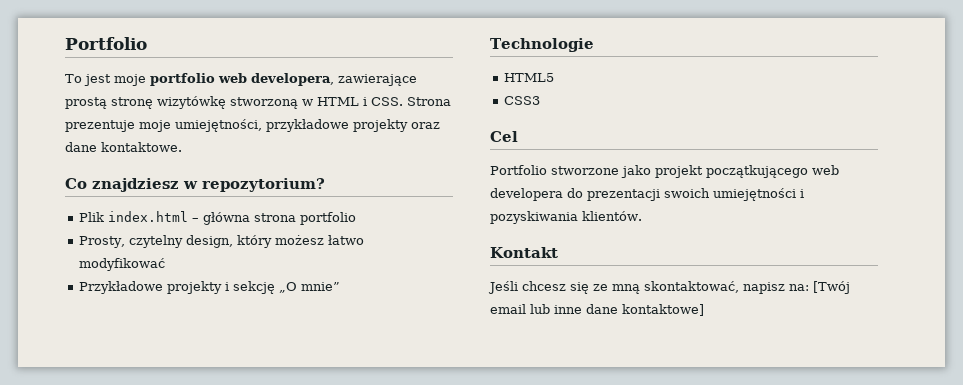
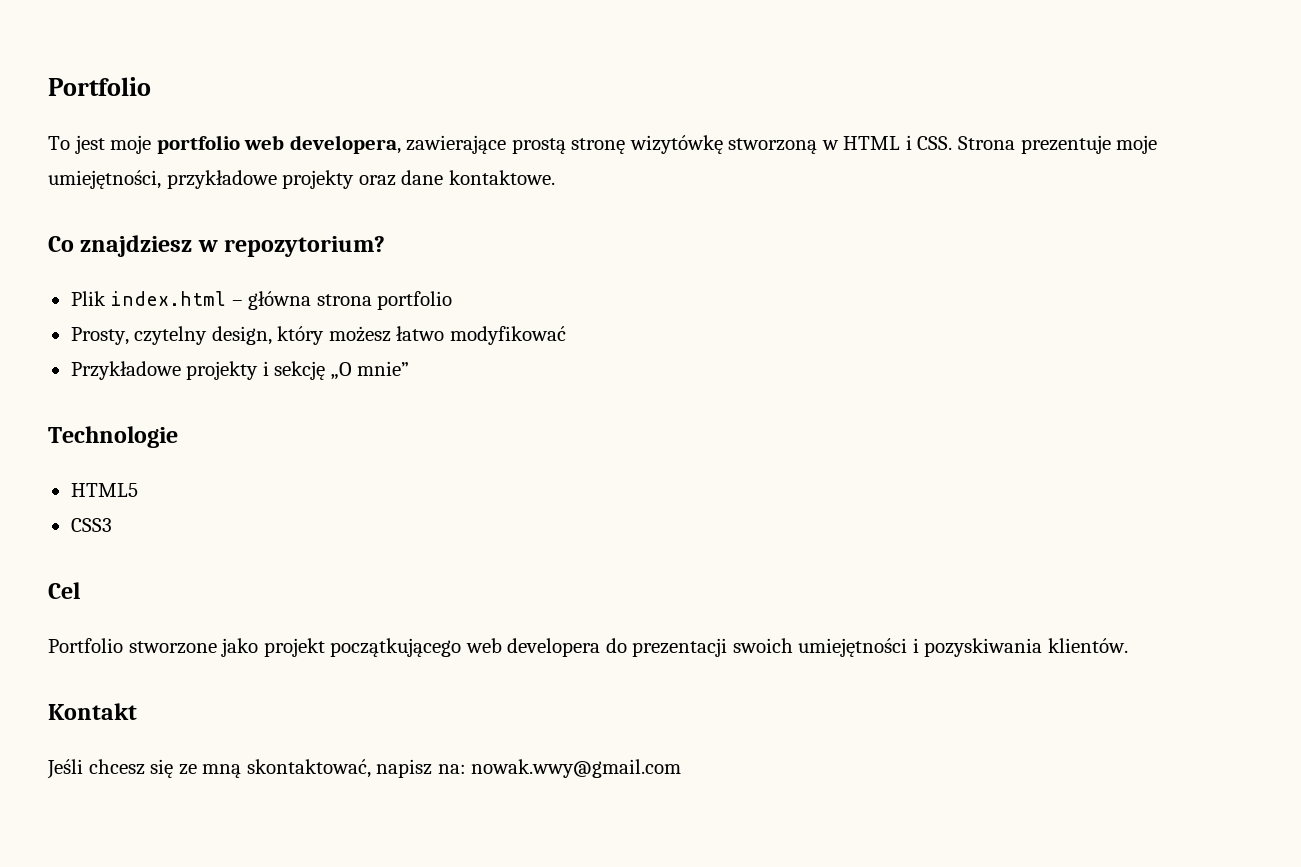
- Jeśli chcesz się ze mną skontaktować, napisz na: [Twój email lub inne dane kontaktowe]
+ Jeśli chcesz się ze mną skontaktować, napisz na: nowak.wwy@gmail.com

